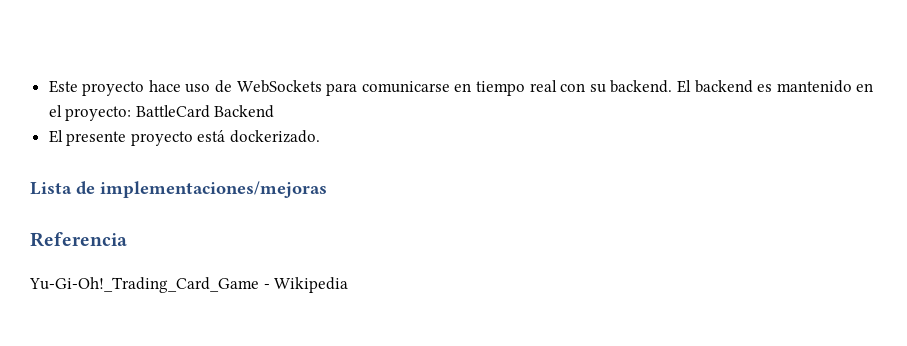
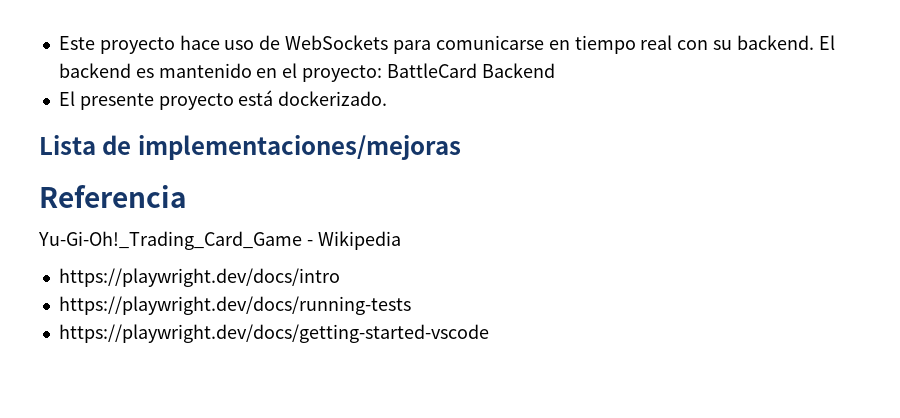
+ https://playwright.dev/docs/intro
+ https://playwright.dev/docs/running-tests
+ https://playwright.dev/docs/getting-started-vscode

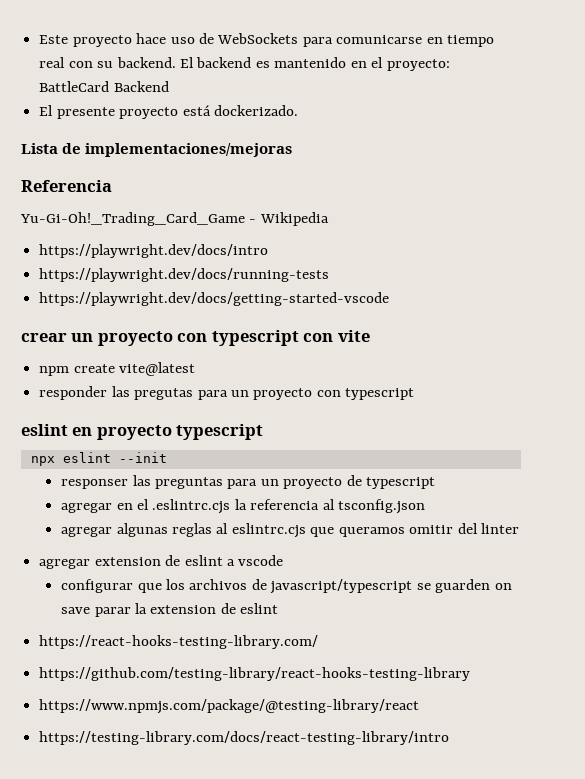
+ crear un proyecto con typescript con vite
+ npm create vite@latest
+ responder las pregutas para un proyecto con typescript
+ eslint en proyecto typescript
+ npx eslint --init
+ responser las preguntas para un proyecto de typescript
+ agregar en el .eslintrc.cjs la referencia al tsconfig.json
+ agregar algunas reglas al eslintrc.cjs que queramos omitir del linter
+ agregar extension de eslint a vscode
+ configurar que los archivos de javascript/typescript se guarden on save parar la extension de eslint
+ https://react-hooks-testing-library.com/
+ https://github.com/testing-library/react-hooks-testing-library
+ https://www.npmjs.com/package/@testing-library/react
+ https://testing-library.com/docs/react-testing-library/intro

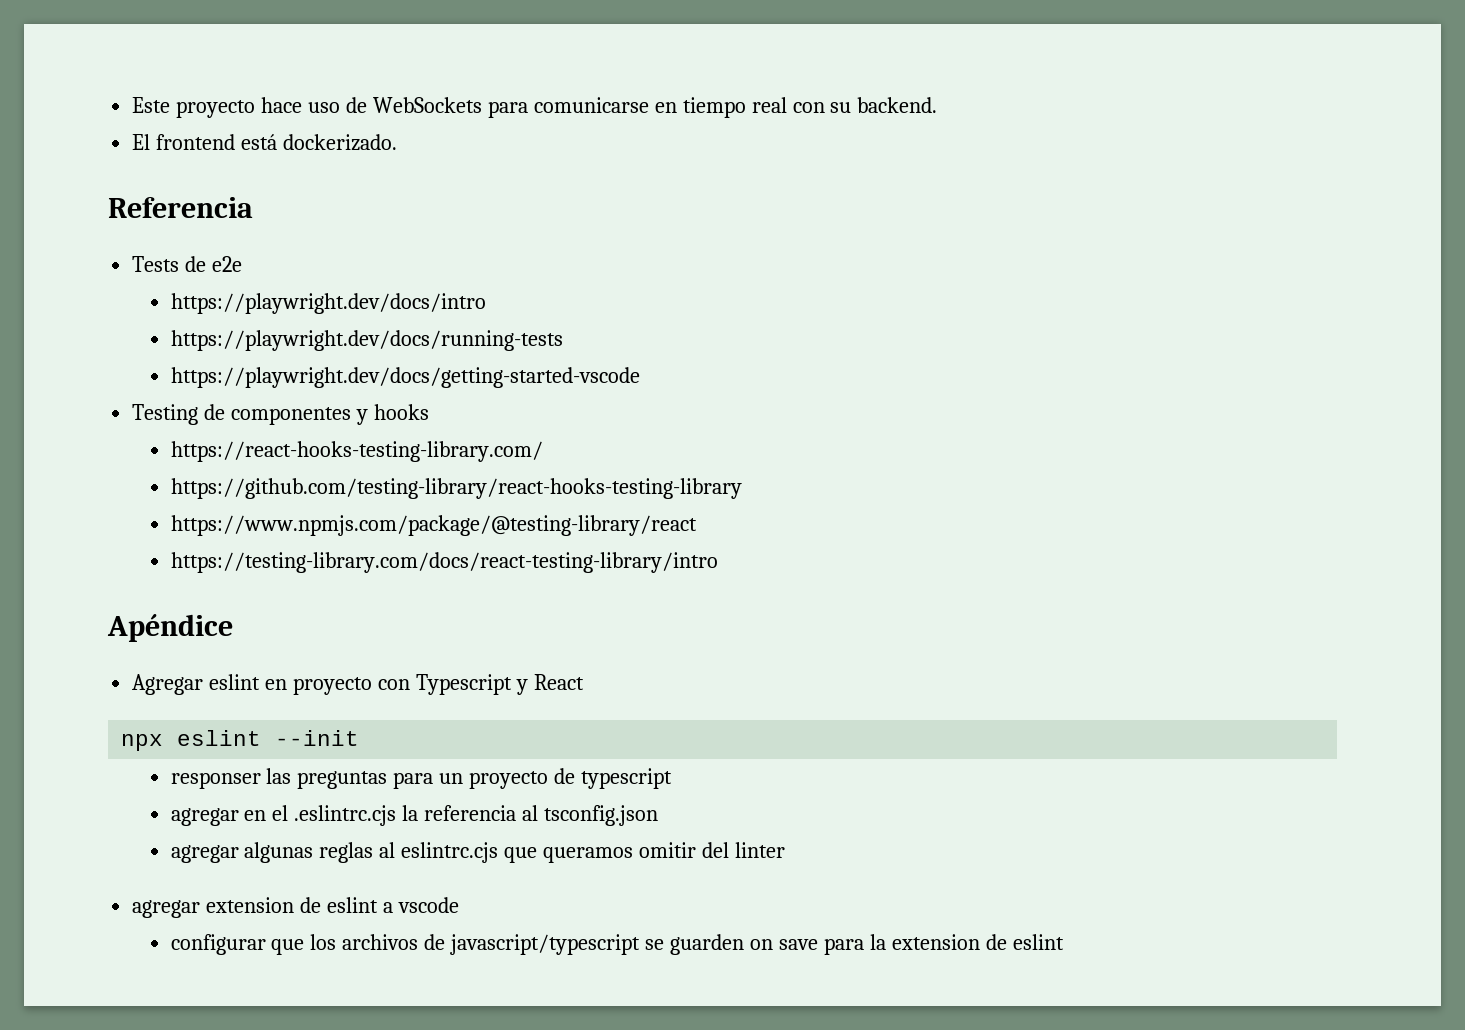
- Este proyecto hace uso de WebSockets para comunicarse en tiempo real con su backend. El backend es mantenido en el proyecto: BattleCard Backend
- El presente proyecto está dockerizado.
+ Este proyecto hace uso de WebSockets para comunicarse en tiempo real con su backend.
+ El frontend está dockerizado.
- Lista de implementaciones/mejoras
  Referencia
- Yu-Gi-Oh!_Trading_Card_Game - Wikipedia
+ Tests de e2e
  https://playwright.dev/docs/intro
  https://playwright.dev/docs/running-tests
  https://playwright.dev/docs/getting-started-vscode
- crear un proyecto con typescript con vite
- npm create vite@latest
- responder las pregutas para un proyecto con typescript
- eslint en proyecto typescript
+ Testing de componentes y hooks
+ https://react-hooks-testing-library.com/
+ https://github.com/testing-library/react-hooks-testing-library
+ https://www.npmjs.com/package/@testing-library/react
+ https://testing-library.com/docs/react-testing-library/intro
+ Apéndice
+ Agregar eslint en proyecto con Typescript y React
- configurar que los archivos de javascript/typescript se guarden on save parar la extension de eslint
+ configurar que los archivos de javascript/typescript se guarden on save para la extension de eslint
- https://react-hooks-testing-library.com/
- https://github.com/testing-library/react-hooks-testing-library
- https://www.npmjs.com/package/@testing-library/react
- https://testing-library.com/docs/react-testing-library/intro

